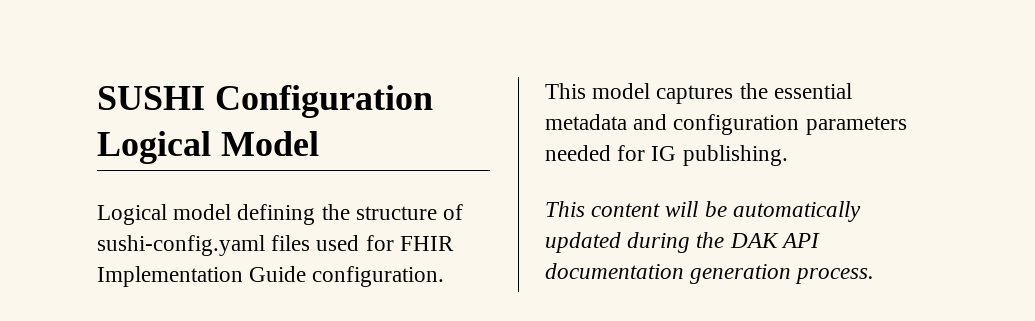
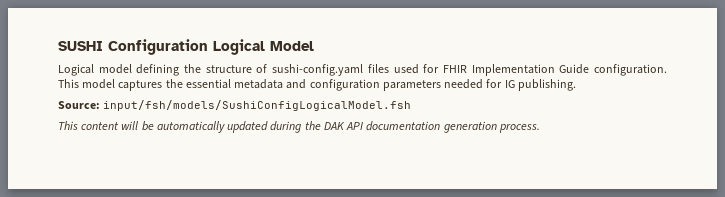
+ Source: input/fsh/models/SushiConfigLogicalModel.fsh

